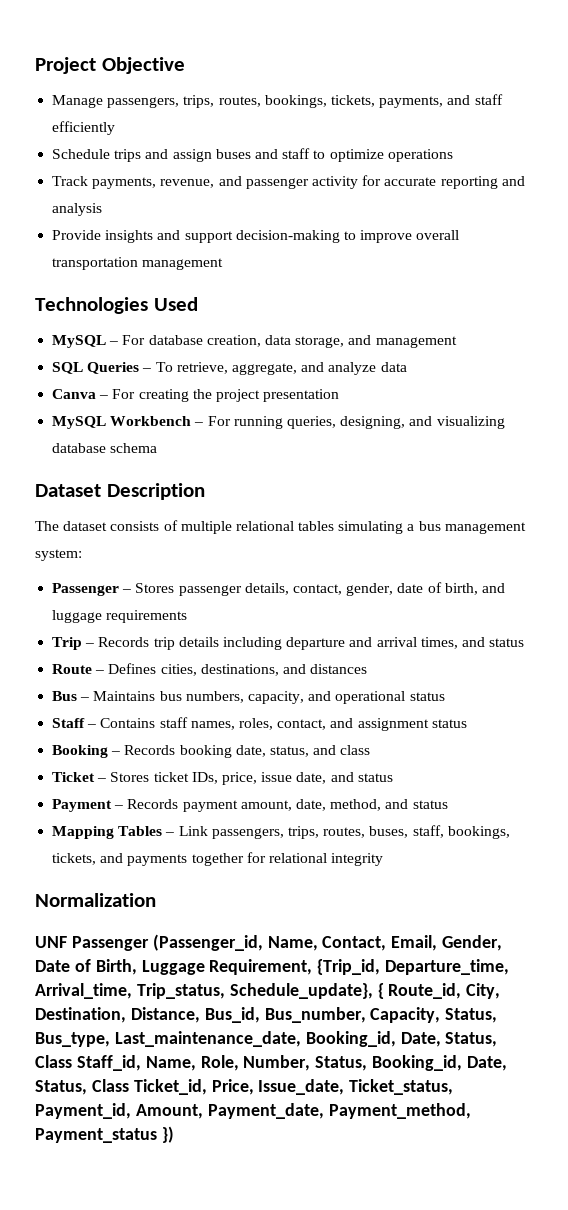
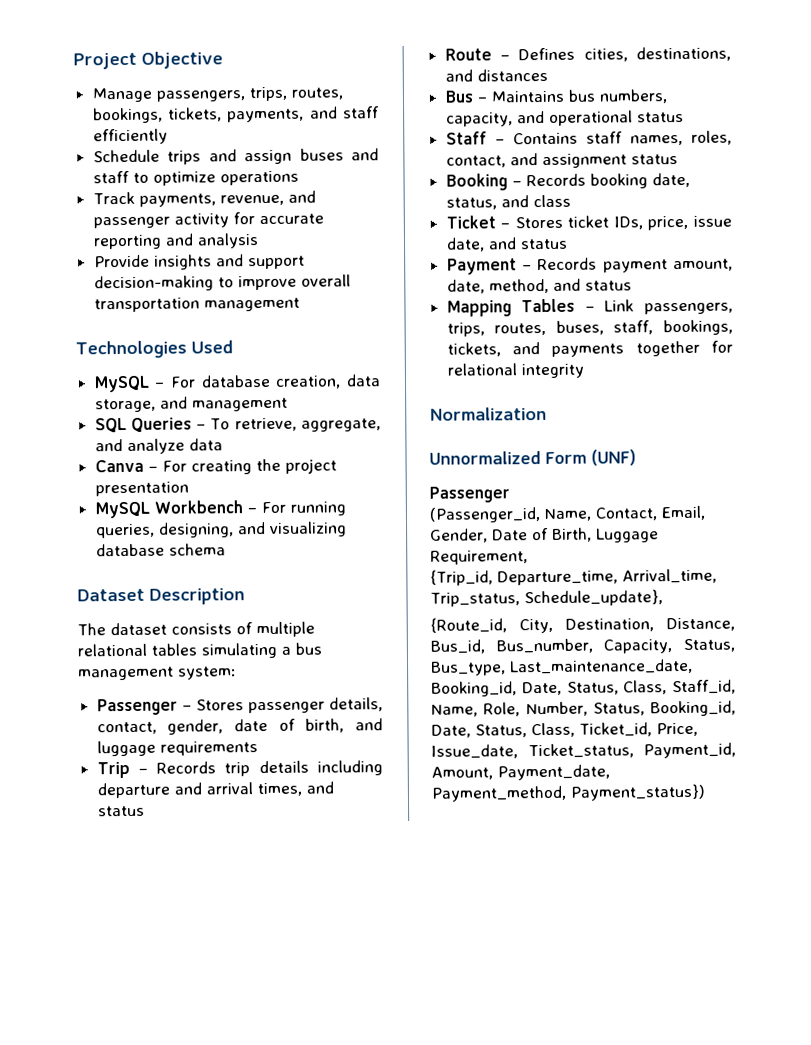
- UNF Passenger (Passenger_id, Name, Contact, Email, Gender, Date of Birth, Luggage Requirement, {Trip_id, Departure_time, Arrival_time, Trip_status, Schedule_update}, { Route_id, City, Destination, Distance, Bus_id, Bus_number, Capacity, Status, Bus_type, Last_maintenance_date, Booking_id, Date, Status, Class Staff_id, Name, Role, Number, Status, Booking_id, Date, Status, Class Ticket_id, Price, Issue_date, Ticket_status, Payment_id, Amount, Payment_date, Payment_method, Payment_status })
+ Unnormalized Form (UNF)
+ Passenger
+ (Passenger_id, Name, Contact, Email, Gender, Date of Birth, Luggage Requirement,
+ {Trip_id, Departure_time, Arrival_time, Trip_status, Schedule_update},
+ {Route_id, City, Destination, Distance, Bus_id, Bus_number, Capacity, Status, Bus_type, Last_maintenance_date, Booking_id, Date, Status, Class, Staff_id, Name, Role, Number, Status, Booking_id, Date, Status, Class, Ticket_id, Price, Issue_date, Ticket_status, Payment_id, Amount, Payment_date, Payment_method, Payment_status})

